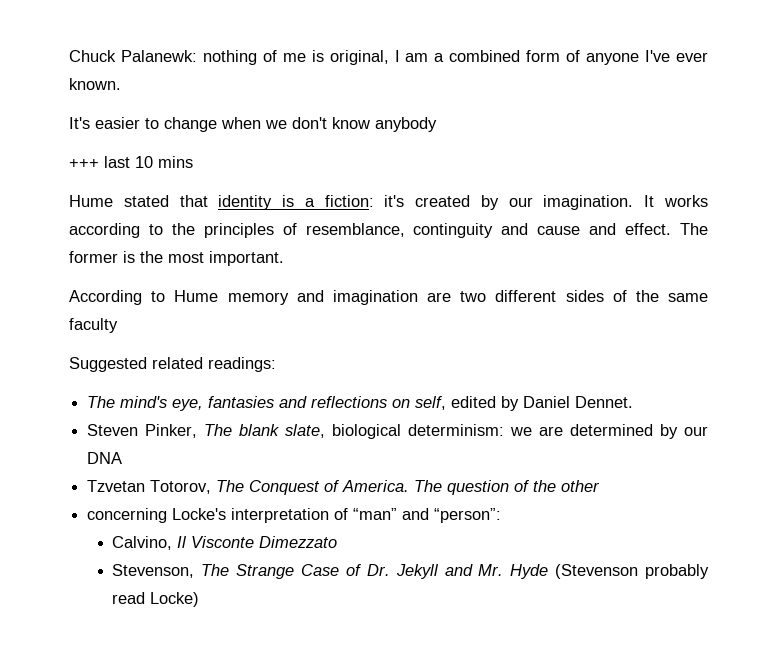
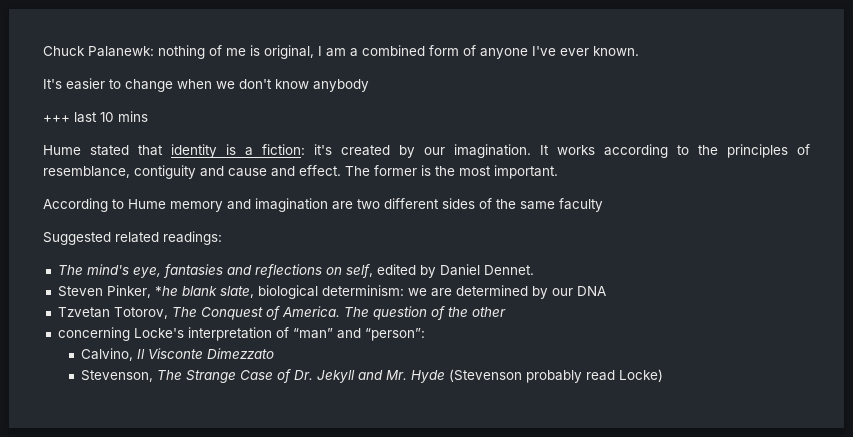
- It works according to the principles of resemblance, continguity and cause and effect.
+ It works according to the principles of resemblance, contiguity and cause and effect.
- Steven Pinker, The blank slate, biological determinism: we are determined by our DNA
+ Steven Pinker, *he blank slate, biological determinism: we are determined by our DNA

